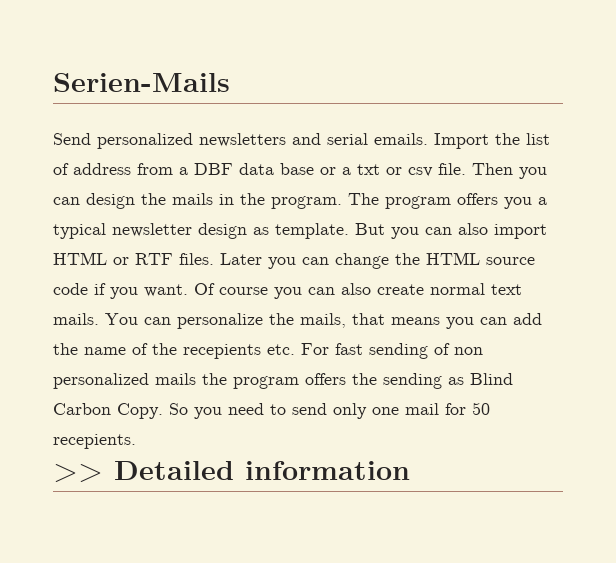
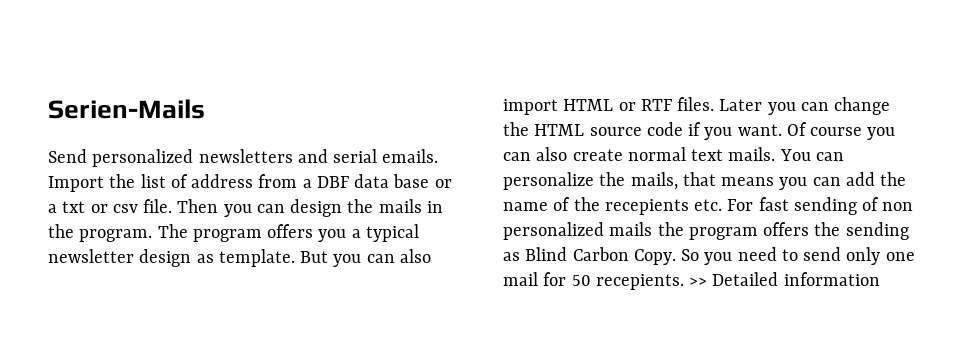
- So you need to send only one mail for 50 recepients.
- >> Detailed information
+ So you need to send only one mail for 50 recepients. >> Detailed information

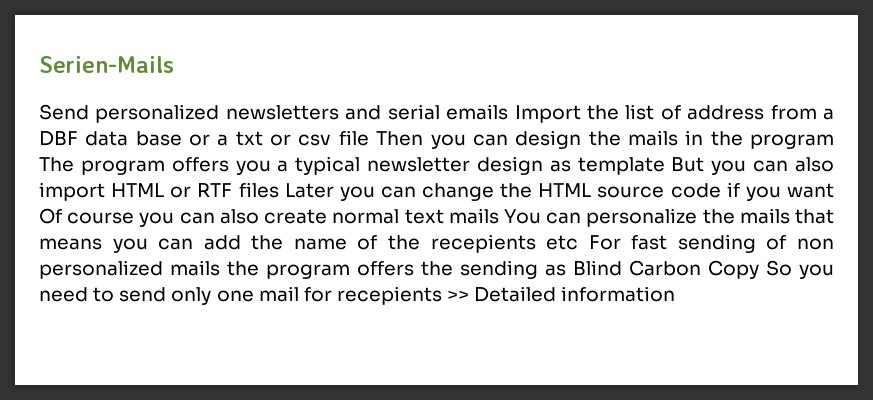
- Send personalized newsletters and serial emails. Import the list of address from a DBF data base or a txt or csv file. Then you can design the mails in the program. The program offers you a typical newsletter design as template. But you can also import HTML or RTF files. Later you can change the HTML source code if you want. Of course you can also create normal text mails. You can personalize the mails, that means you can add the name of the recepients etc. For fast sending of non personalized mails the program offers the sending as Blind Carbon Copy. So you need to send only one mail for 50 recepients. >> Detailed information
+ Send personalized newsletters and serial emails Import the list of address from a DBF data base or a txt or csv file Then you can design the mails in the program The program offers you a typical newsletter design as template But you can also import HTML or RTF files Later you can change the HTML source code if you want Of course you can also create normal text mails You can personalize the mails that means you can add the name of the recepients etc For fast sending of non personalized mails the program offers the sending as Blind Carbon Copy So you need to send only one mail for recepients >> Detailed information

